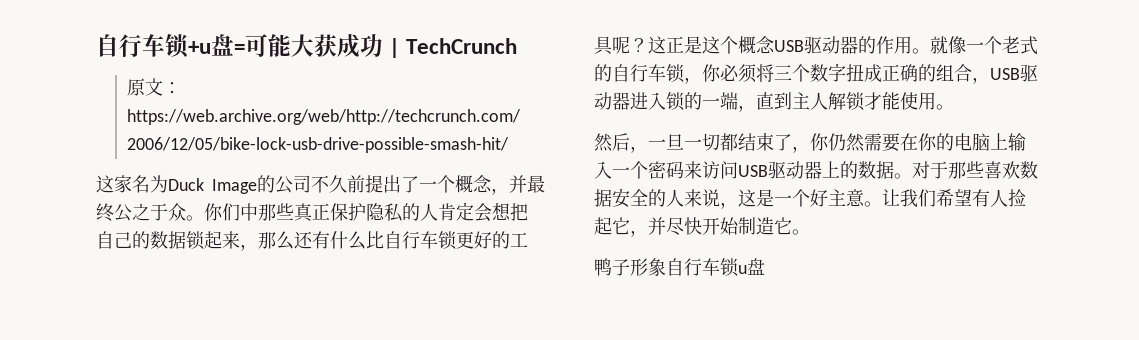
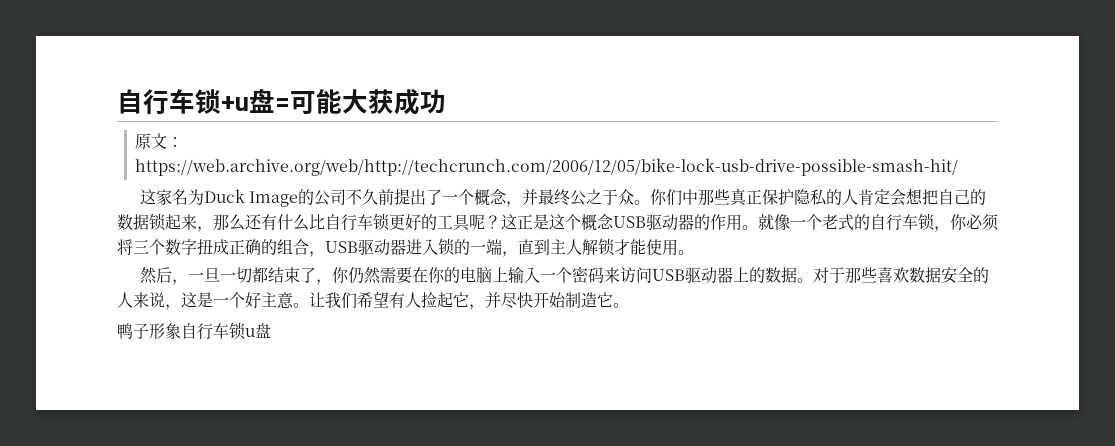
- 自行车锁+u盘=可能大获成功 | TechCrunch
+ 自行车锁+u盘=可能大获成功

